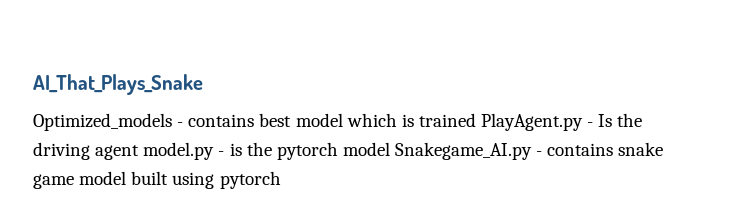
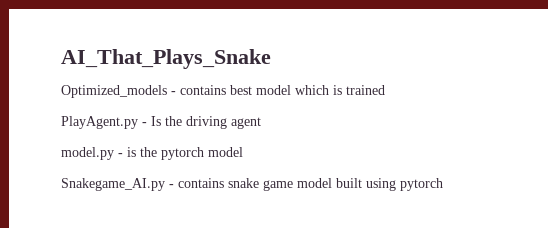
- Optimized_models - contains best model which is trained PlayAgent.py - Is the driving agent model.py - is the pytorch model Snakegame_AI.py - contains snake game model built using pytorch
+ Optimized_models - contains best model which is trained
+ PlayAgent.py - Is the driving agent
+ model.py - is the pytorch model
+ Snakegame_AI.py - contains snake game model built using pytorch

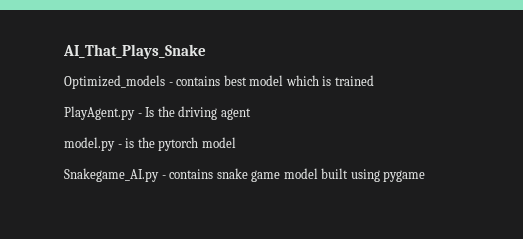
- Snakegame_AI.py - contains snake game model built using pytorch
+ Snakegame_AI.py - contains snake game model built using pygame

